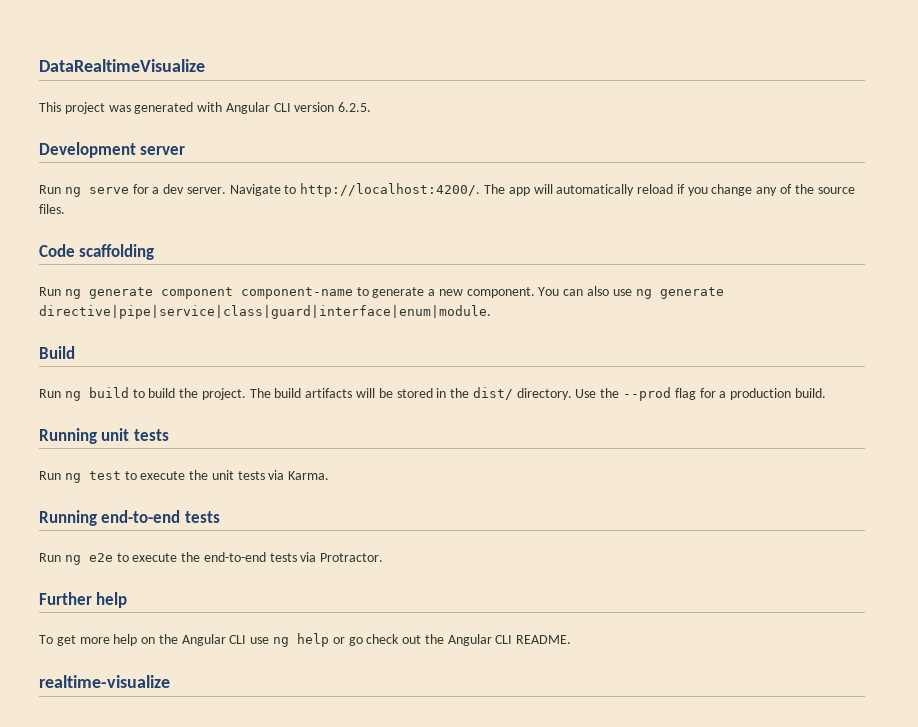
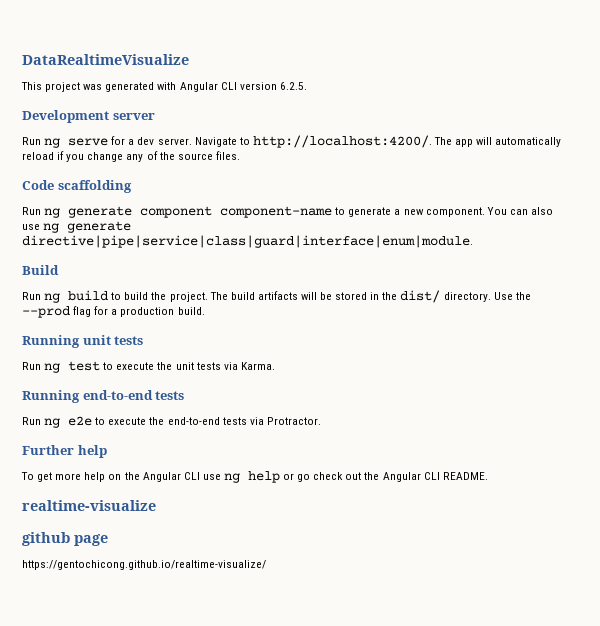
+ github page
+ https://gentochicong.github.io/realtime-visualize/

